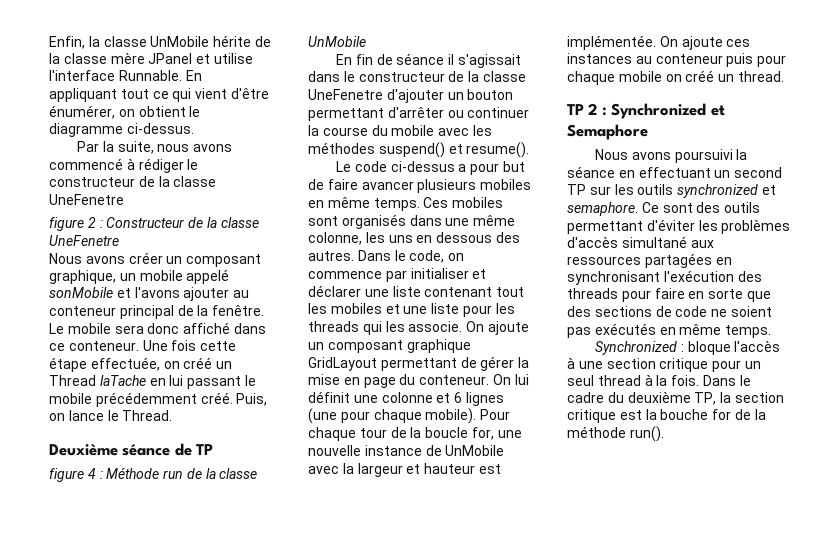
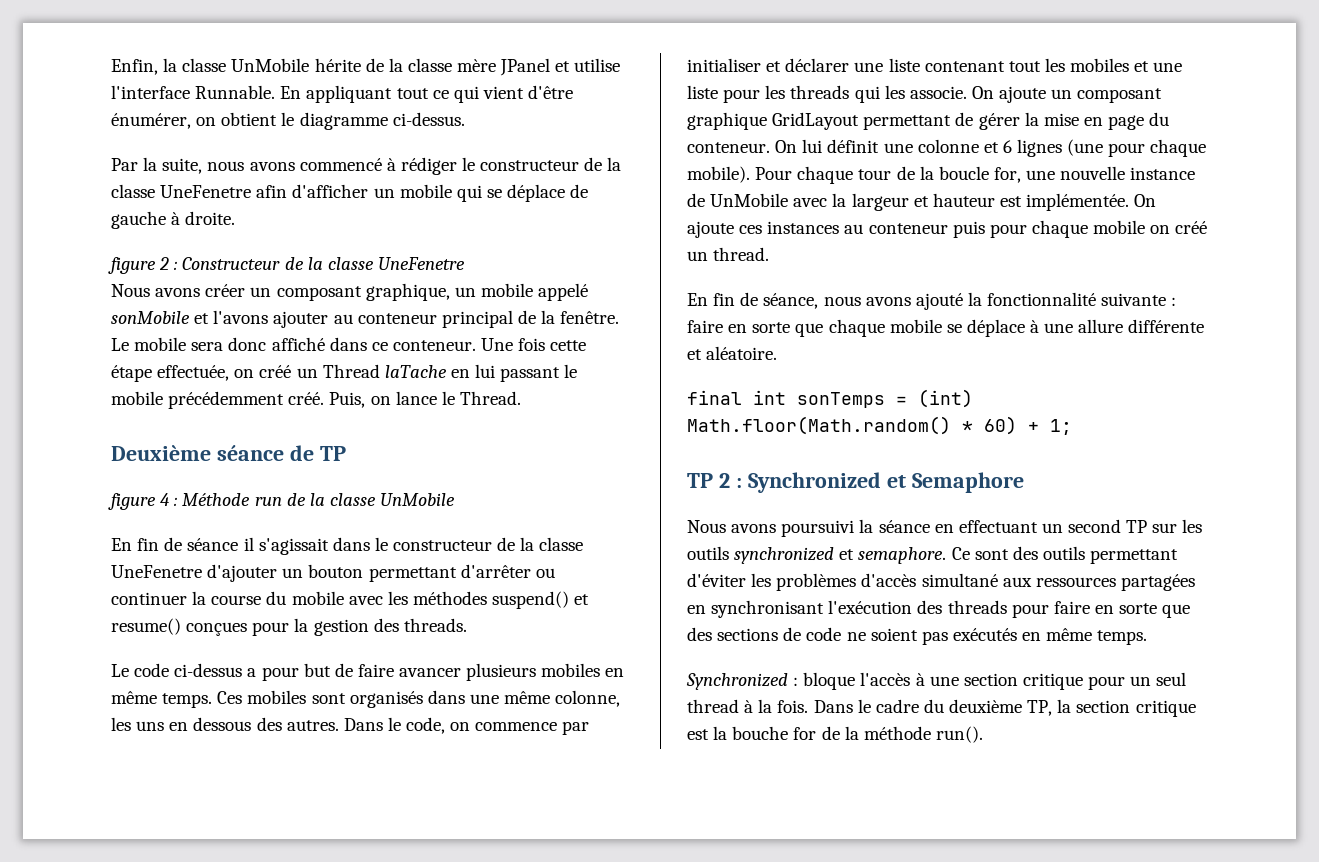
- Par la suite, nous avons commencé à rédiger le constructeur de la classe UneFenetre
+ Par la suite, nous avons commencé à rédiger le constructeur de la classe UneFenetre afin d'afficher un mobile qui se déplace de gauche à droite.
- En fin de séance il s'agissait dans le constructeur de la classe UneFenetre d'ajouter un bouton permettant d'arrêter ou continuer la course du mobile avec les méthodes suspend() et resume().
+ En fin de séance il s'agissait dans le constructeur de la classe UneFenetre d'ajouter un bouton permettant d'arrêter ou continuer la course du mobile avec les méthodes suspend() et resume() conçues pour la gestion des threads.
+ En fin de séance, nous avons ajouté la fonctionnalité suivante : faire en sorte que chaque mobile se déplace à une allure différente et aléatoire.
+ final int sonTemps = (int) Math.floor(Math.random() * 60) + 1;

